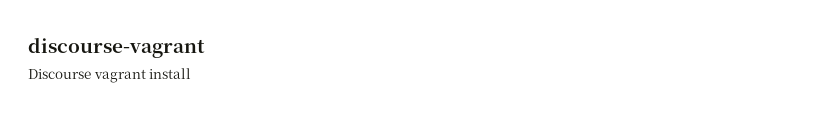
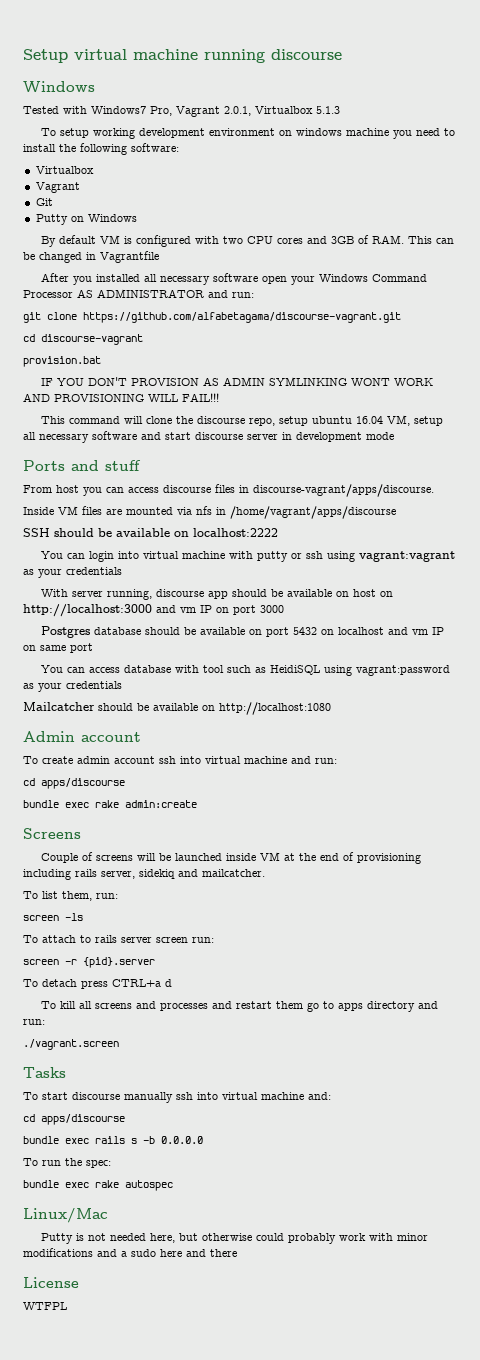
- discourse-vagrant
- Discourse vagrant install
+ Setup virtual machine running discourse
+ Windows
+ Tested with Windows7 Pro, Vagrant 2.0.1, Virtualbox 5.1.3
+ To setup working development environment on windows machine you need to install the following software:
+ Virtualbox
+ Vagrant
+ Git
+ Putty on Windows
+ By default VM is configured with two CPU cores and 3GB of RAM. This can be changed in Vagrantfile
+ After you installed all necessary software open your Windows Command Processor AS ADMINISTRATOR and run:
+ git clone https://github.com/alfabetagama/discourse-vagrant.git
+ cd discourse-vagrant
+ provision.bat
+ IF YOU DON'T PROVISION AS ADMIN SYMLINKING WONT WORK AND PROVISIONING WILL FAIL!!!
+ This command will clone the discourse repo, setup ubuntu 16.04 VM, setup all necessary software and start discourse server in development mode
+ Ports and stuff
+ From host you can access discourse files in discourse-vagrant/apps/discourse.
+ Inside VM files are mounted via nfs in /home/vagrant/apps/discourse
+ SSH should be available on localhost:2222
+ You can login into virtual machine with putty or ssh using vagrant:vagrant as your credentials
+ With server running, discourse app should be available on host on http://localhost:3000 and vm IP on port 3000
+ Postgres database should be available on port 5432 on localhost and vm IP on same port
+ You can access database with tool such as HeidiSQL using vagrant:password as your credentials
+ Mailcatcher should be available on http://localhost:1080
+ Admin account
+ To create admin account ssh into virtual machine and run:
+ cd apps/discourse
+ bundle exec rake admin:create
+ Screens
+ Couple of screens will be launched inside VM at the end of provisioning including rails server, sidekiq and mailcatcher.
+ To list them, run:
+ screen -ls
+ To attach to rails server screen run:
+ screen -r {pid}.server
+ To detach press CTRL+a d
+ To kill all screens and processes and restart them go to apps directory and run:
+ ./vagrant.screen
+ Tasks
+ To start discourse manually ssh into virtual machine and:
+ cd apps/discourse
+ bundle exec rails s -b 0.0.0.0
+ To run the spec:
+ bundle exec rake autospec
+ Linux/Mac
+ Putty is not needed here, but otherwise could probably work with minor modifications and a sudo here and there
+ License
+ WTFPL

